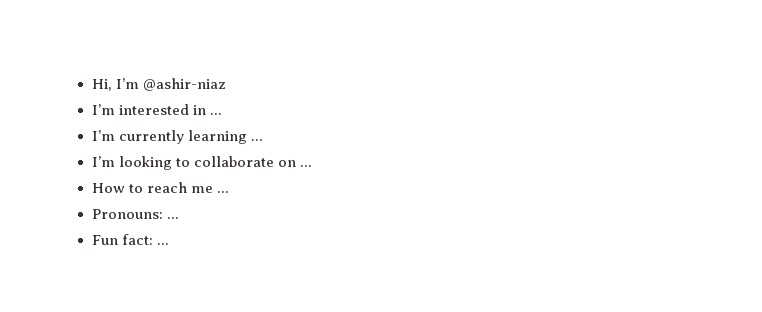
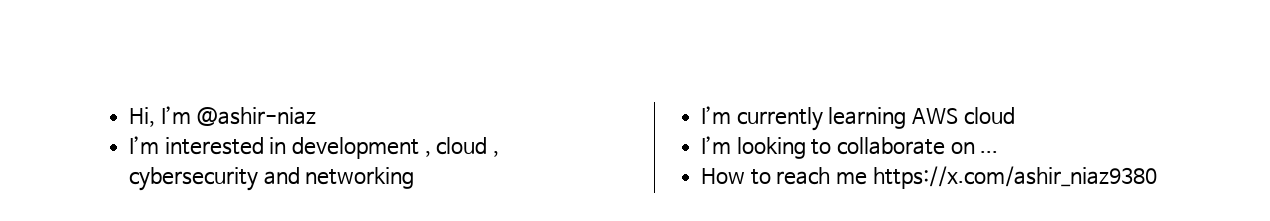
- I’m interested in ...
+ I’m interested in development , cloud , cybersecurity and networking
- I’m currently learning ...
+ I’m currently learning AWS cloud
- How to reach me ...
- Pronouns: ...
- Fun fact: ...
+ How to reach me https://x.com/ashir_niaz9380

